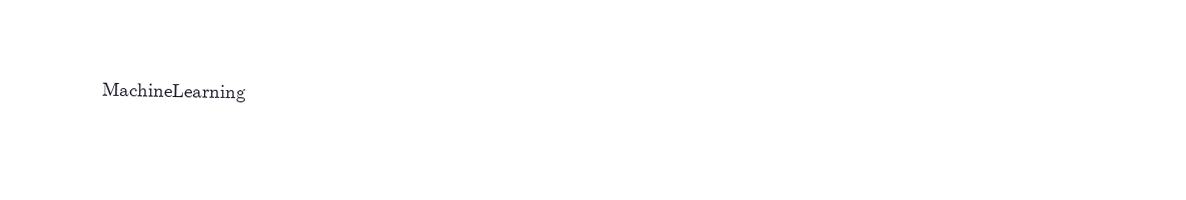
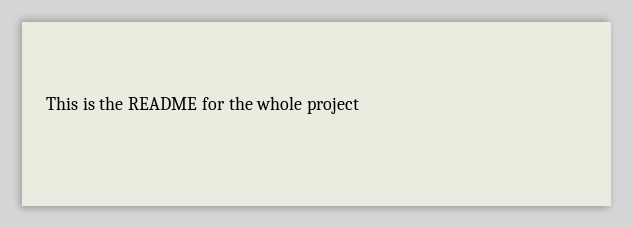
- MachineLearning
+ This is the README for the whole project

